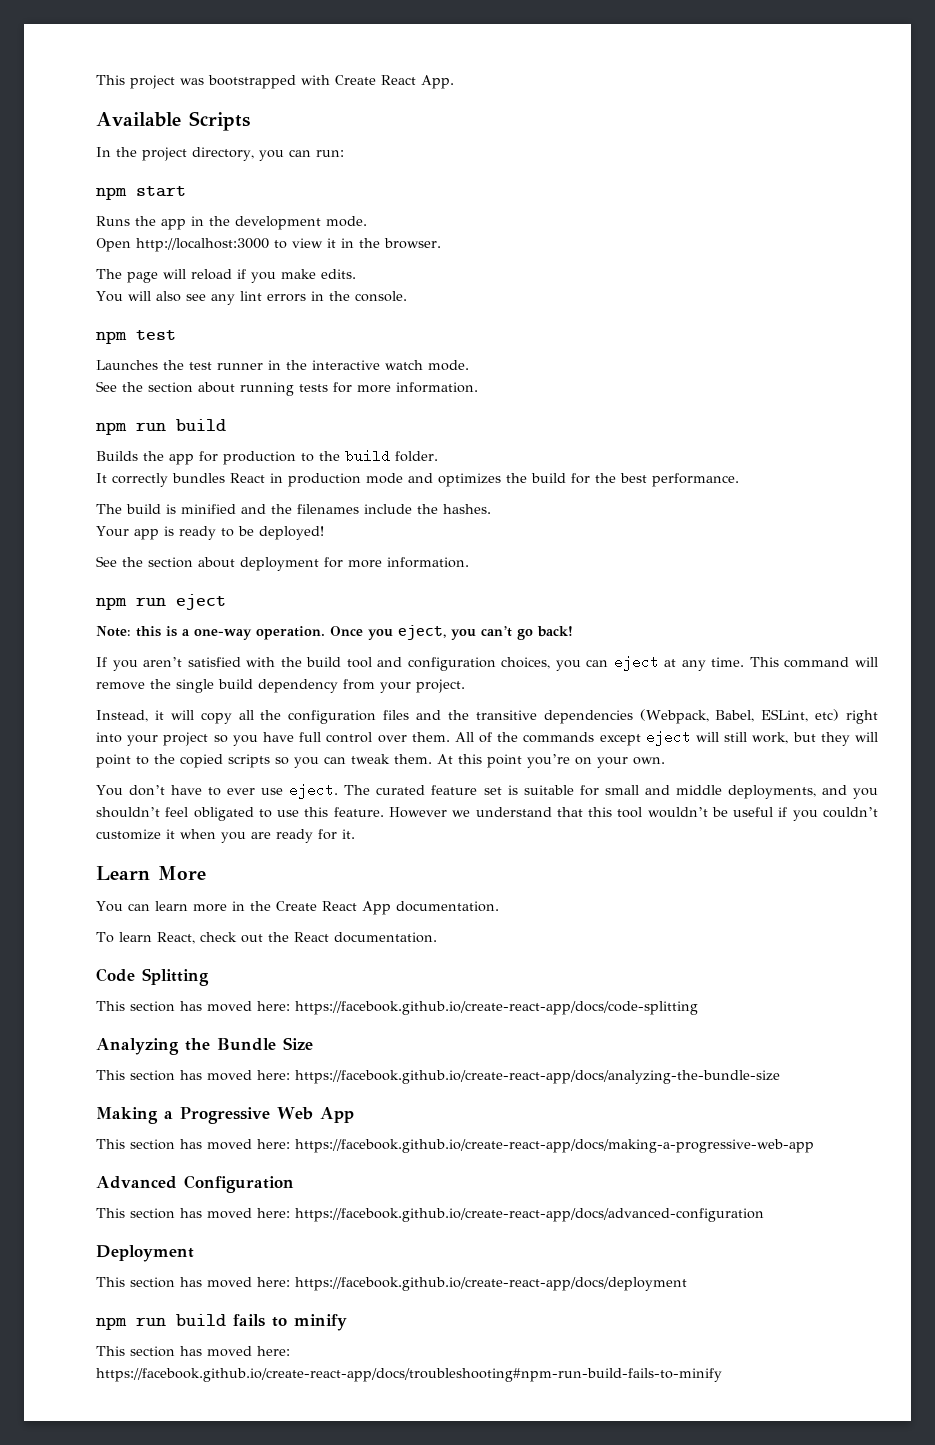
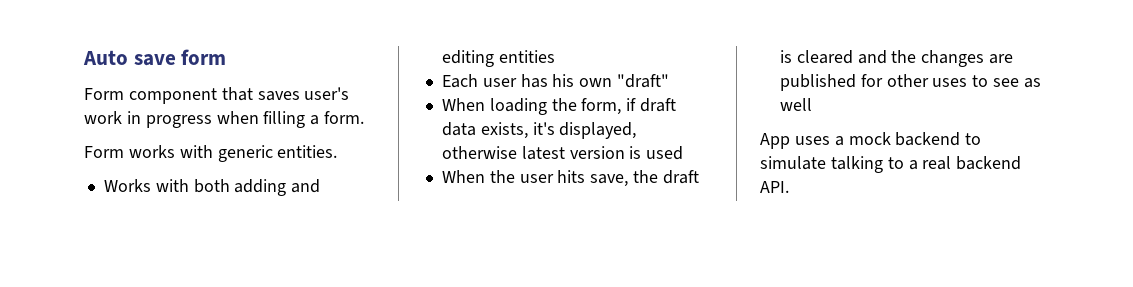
- This project was bootstrapped with Create React App.
- Available Scripts
- In the project directory, you can run:
- npm start
- Runs the app in the development mode.
- Open http://localhost:3000 to view it in the browser.
- The page will reload if you make edits.
- You will also see any lint errors in the console.
- npm test
- Launches the test runner in the interactive watch mode.
- See the section about running tests for more information.
- npm run build
- Builds the app for production to the build folder.
- It correctly bundles React in production mode and optimizes the build for the best performance.
- The build is minified and the filenames include the hashes.
- Your app is ready to be deployed!
- See the section about deployment for more information.
- npm run eject
- Note: this is a one-way operation. Once you eject, you can’t go back!
- If you aren’t satisfied with the build tool and configuration choices, you can eject at any time. This command will remove the single build dependency from your project.
- Instead, it will copy all the configuration files and the transitive dependencies (Webpack, Babel, ESLint, etc) right into your project so you have full control over them. All of the commands except eject will still work, but they will point to the copied scripts so you can tweak them. At this point you’re on your own.
- You don’t have to ever use eject. The curated feature set is suitable for small and middle deployments, and you shouldn’t feel obligated to use this feature. However we understand that this tool wouldn’t be useful if you couldn’t customize it when you are ready for it.
- Learn More
- You can learn more in the Create React App documentation.
- To learn React, check out the React documentation.
- Code Splitting
- This section has moved here: https://facebook.github.io/create-react-app/docs/code-splitting
- Analyzing the Bundle Size
- This section has moved here: https://facebook.github.io/create-react-app/docs/analyzing-the-bundle-size
- Making a Progressive Web App
- This section has moved here: https://facebook.github.io/create-react-app/docs/making-a-progressive-web-app
- Advanced Configuration
- This section has moved here: https://facebook.github.io/create-react-app/docs/advanced-configuration
- Deployment
- This section has moved here: https://facebook.github.io/create-react-app/docs/deployment
- npm run build fails to minify
- This section has moved here: https://facebook.github.io/create-react-app/docs/troubleshooting#npm-run-build-fails-to-minify
+ Auto save form
+ Form component that saves user's work in progress when filling a form.
+ Form works with generic entities.
+ Works with both adding and editing entities
+ Each user has his own "draft"
+ When loading the form, if draft data exists, it's displayed, otherwise latest version is used
+ When the user hits save, the draft is cleared and the changes are published for other uses to see as well
+ App uses a mock backend to simulate talking to a real backend API.

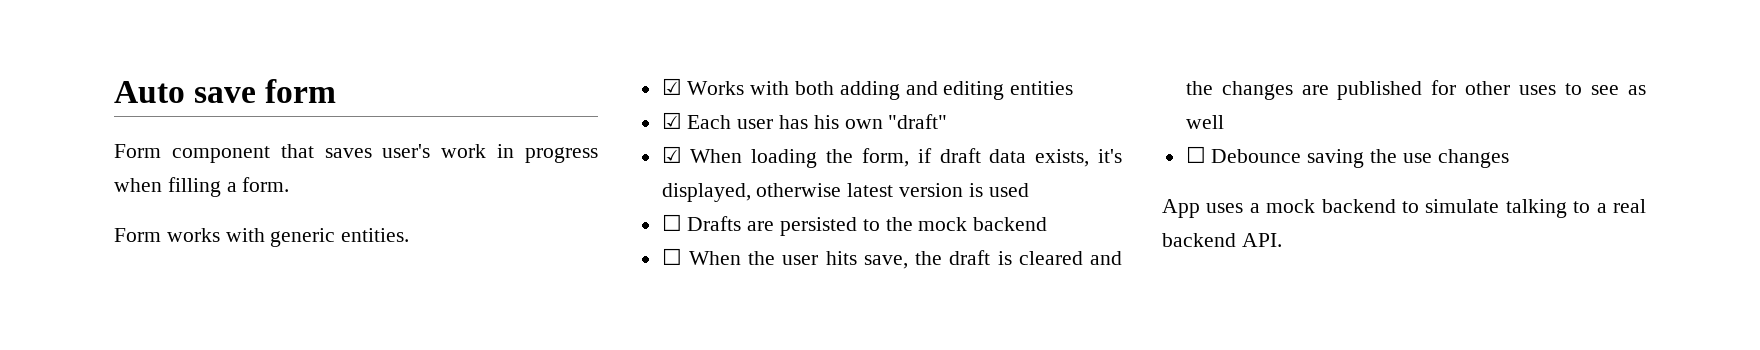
- Works with both adding and editing entities
+ ☑ Works with both adding and editing entities
- Each user has his own "draft"
+ ☑ Each user has his own "draft"
- When loading the form, if draft data exists, it's displayed, otherwise latest version is used
+ ☑ When loading the form, if draft data exists, it's displayed, otherwise latest version is used
- When the user hits save, the draft is cleared and the changes are published for other uses to see as well
+ ☐ Drafts are persisted to the mock backend
+ ☐ When the user hits save, the draft is cleared and the changes are published for other uses to see as well
+ ☐ Debounce saving the use changes

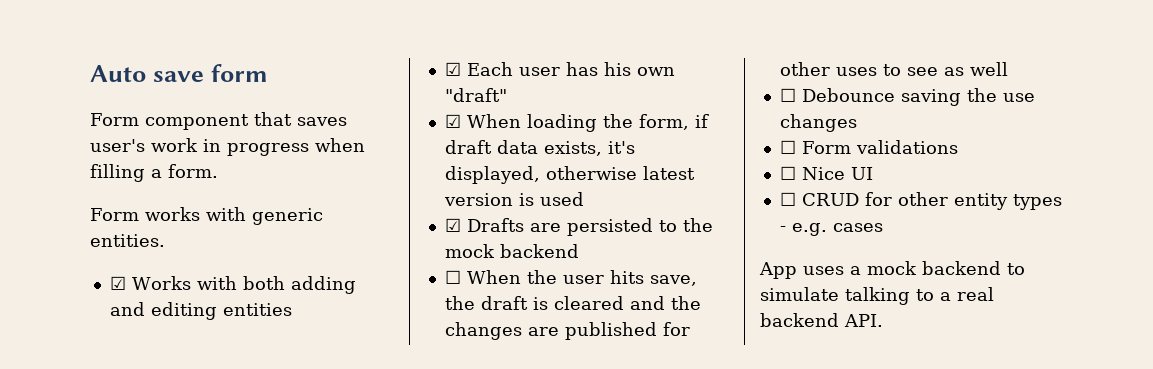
- ☐ Drafts are persisted to the mock backend
+ ☑ Drafts are persisted to the mock backend
+ ☐ Form validations
+ ☐ Nice UI
+ ☐ CRUD for other entity types - e.g. cases

